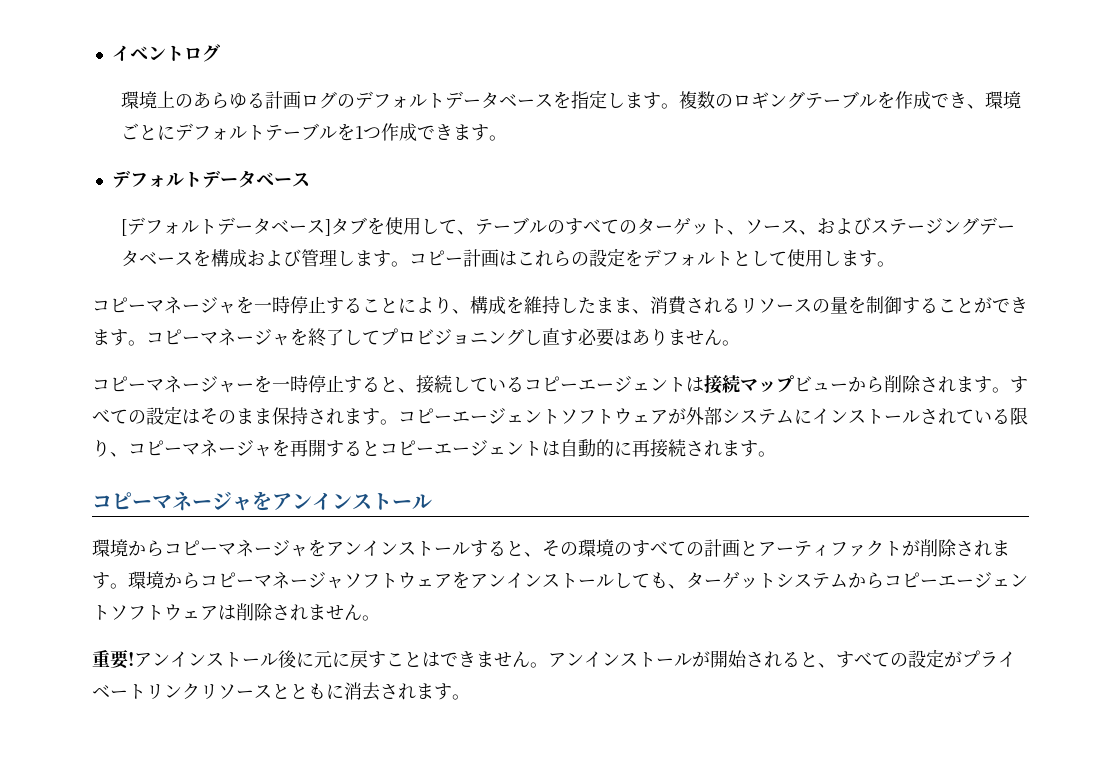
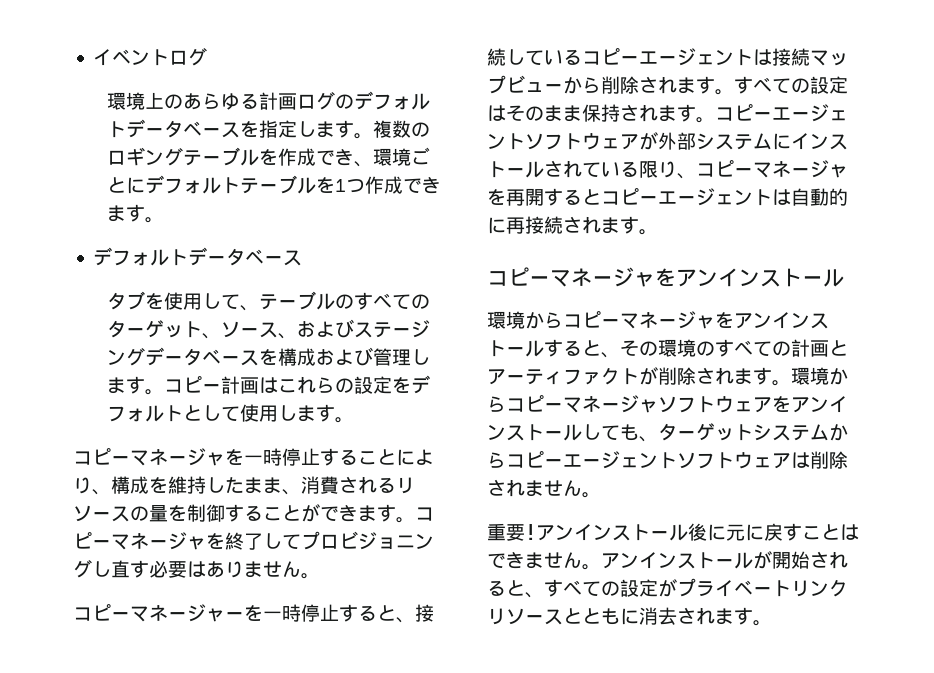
- [デフォルトデータベース]タブを使用して、テーブルのすべてのターゲット、ソース、およびステージングデータベースを構成および管理します。
+ タブを使用して、テーブルのすべてのターゲット、ソース、およびステージングデータベースを構成および管理します。

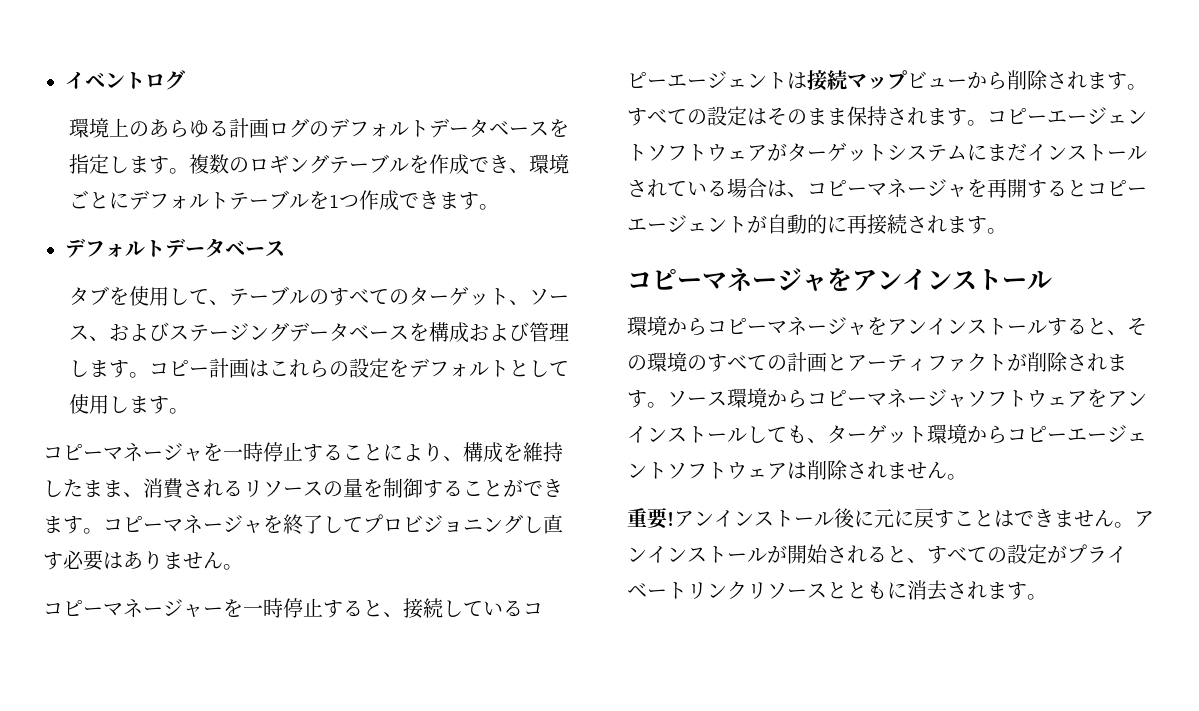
- コピーエージェントソフトウェアが外部システムにインストールされている限り、コピーマネージャを再開するとコピーエージェントは自動的に再接続されます。
+ コピーエージェントソフトウェアがターゲットシステムにまだインストールされている場合は、コピーマネージャを再開するとコピーエージェントが自動的に再接続されます。
- 環境からコピーマネージャソフトウェアをアンインストールしても、ターゲットシステムからコピーエージェントソフトウェアは削除されません。
+ ソース環境からコピーマネージャソフトウェアをアンインストールしても、ターゲット環境からコピーエージェントソフトウェアは削除されません。

